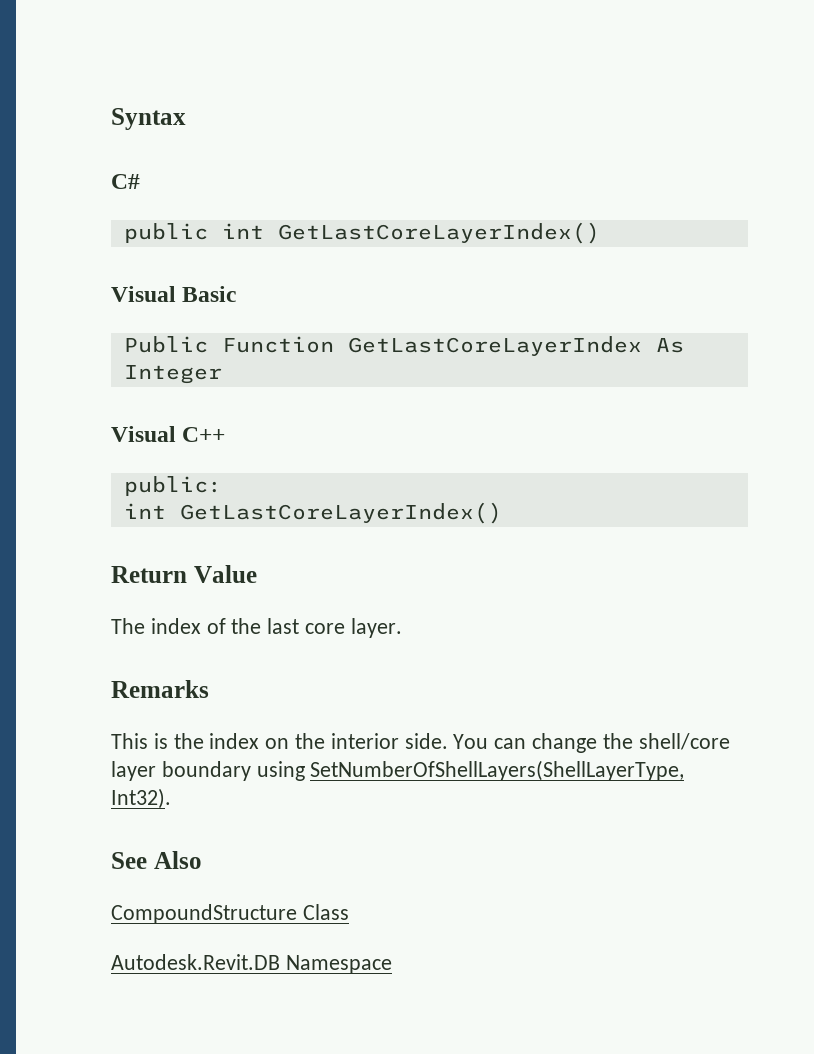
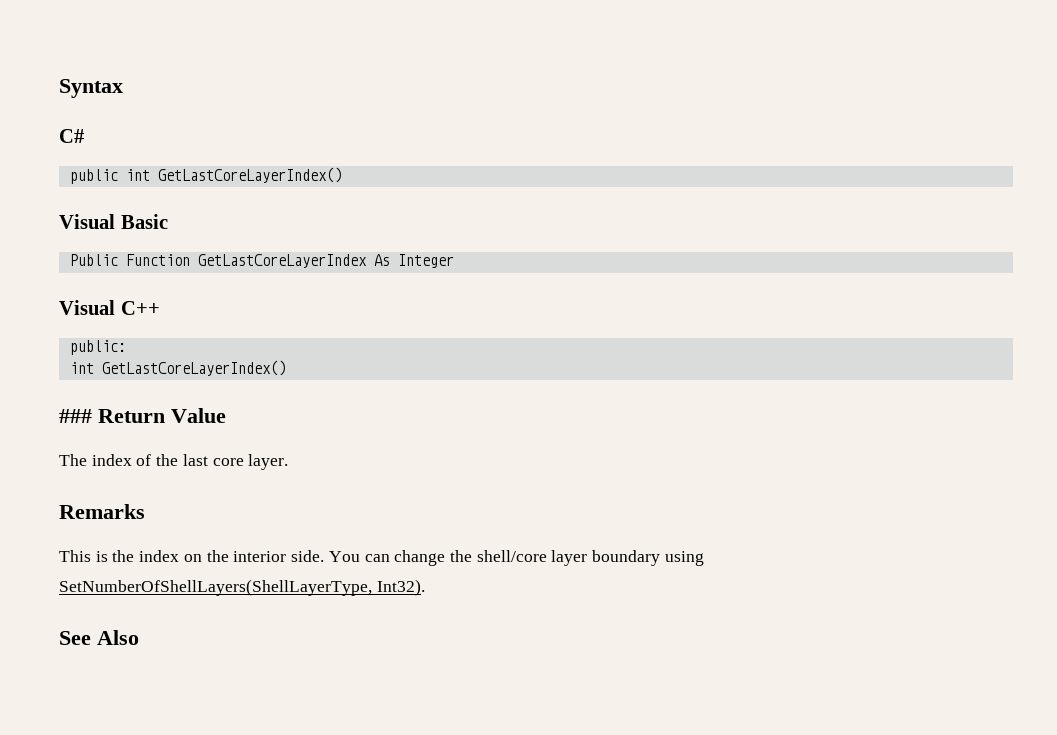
- Return Value
+ ### Return Value
- CompoundStructure Class
- Autodesk.Revit.DB Namespace

